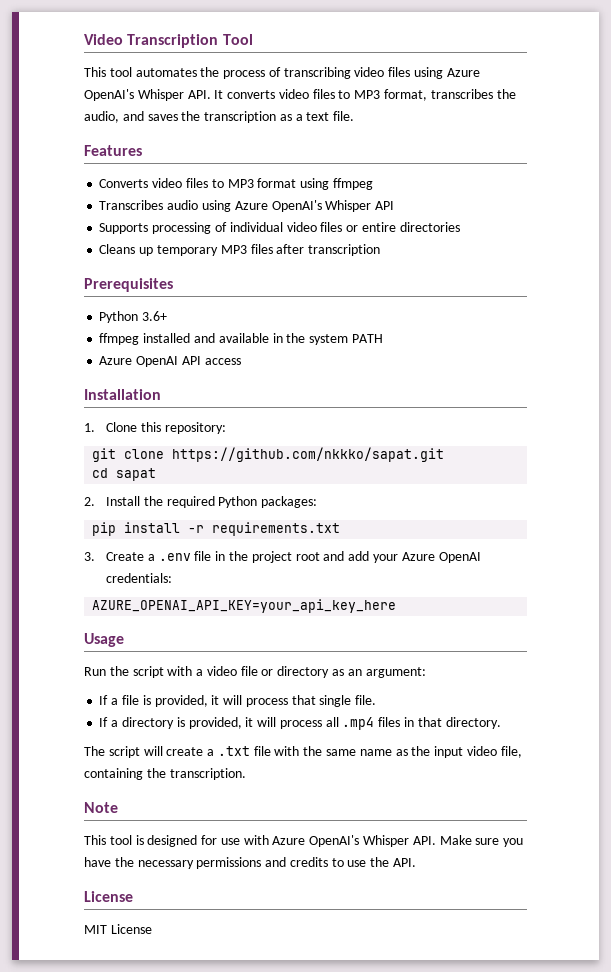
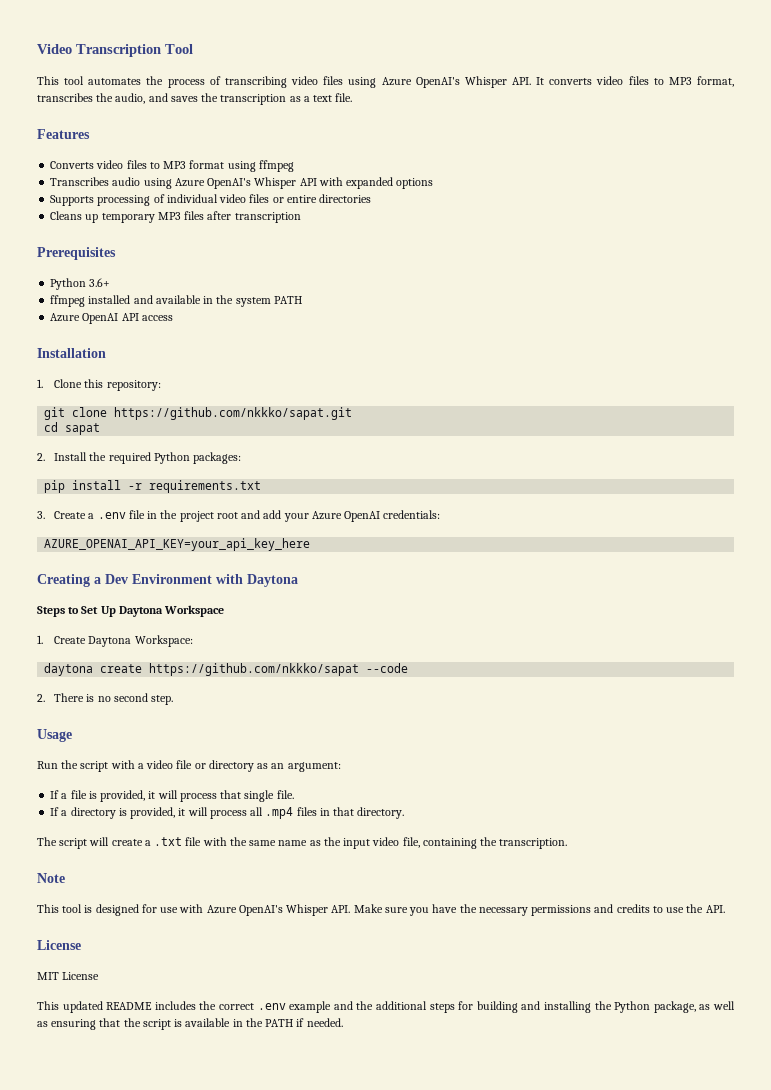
- Transcribes audio using Azure OpenAI's Whisper API
+ Transcribes audio using Azure OpenAI's Whisper API with expanded options
+ Creating a Dev Environment with Daytona
+ Steps to Set Up Daytona Workspace
+ 1. Create Daytona Workspace:
+ daytona create https://github.com/nkkko/sapat --code
+ 2. There is no second step.
+ This updated README includes the correct .env example and the additional steps for building and installing the Python package, as well as ensuring that the script is available in the PATH if needed.

